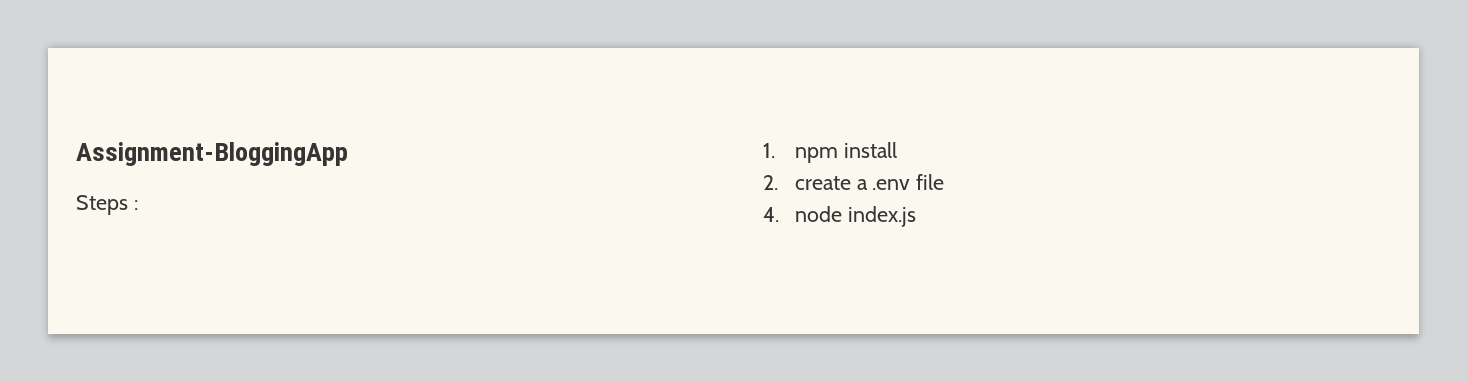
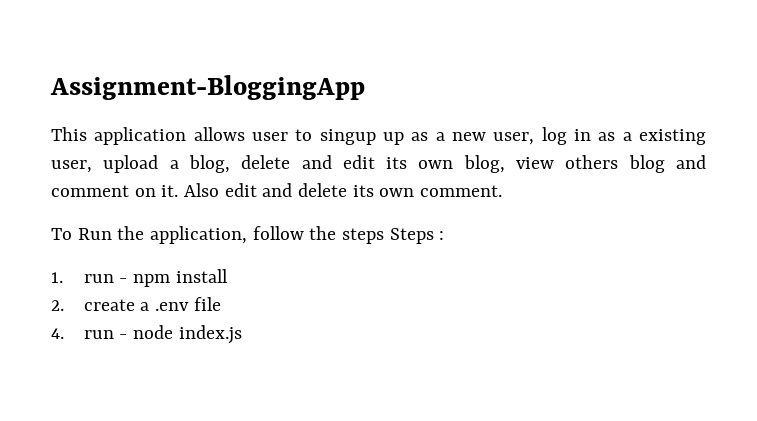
- Steps :
+ This application allows user to singup up as a new user, log in as a existing user, upload a blog, delete and edit its own blog, view others blog and comment on it. Also edit and delete its own comment.
+ To Run the application, follow the steps Steps :
- 1. npm install
+ 1. run - npm install
- 4. node index.js
+ 4. run - node index.js

